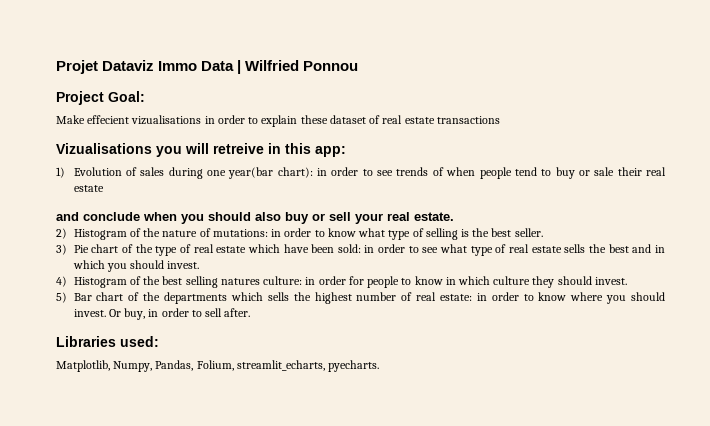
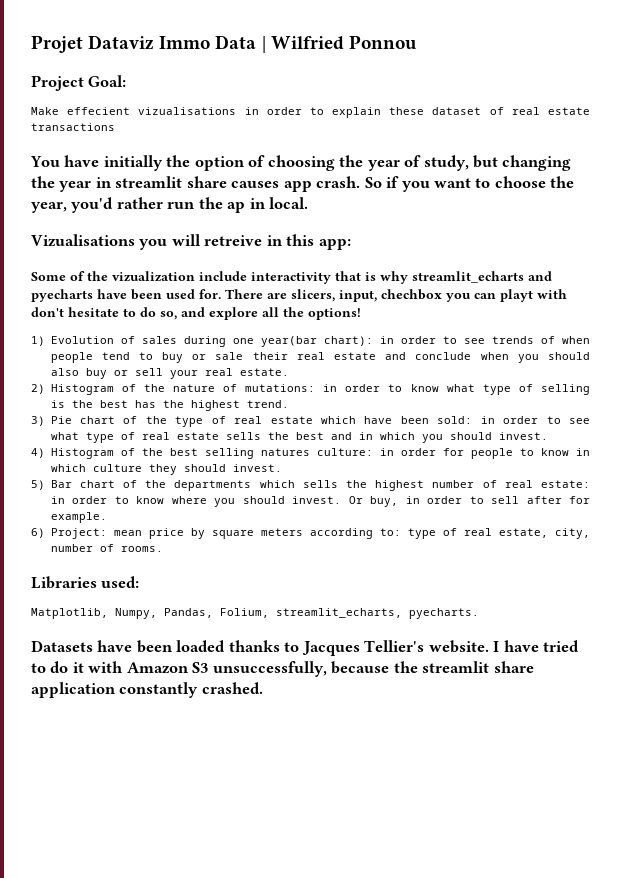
+ You have initially the option of choosing the year of study, but changing the year in streamlit share causes app crash. So if you want to choose the year, you'd rather run the ap in local.
+ Some of the vizualization include interactivity that is why streamlit_echarts and pyecharts have been used for. There are slicers, input, chechbox you can playt with don't hesitate to do so, and explore all the options!
- 1) Evolution of sales during one year(bar chart): in order to see trends of when people tend to buy or sale their real estate
- and conclude when you should also buy or sell your real estate.
+ 1) Evolution of sales during one year(bar chart): in order to see trends of when people tend to buy or sale their real estate and conclude when you should also buy or sell your real estate.
- 2) Histogram of the nature of mutations: in order to know what type of selling is the best seller.
+ 2) Histogram of the nature of mutations: in order to know what type of selling is the best has the highest trend.
- Or buy, in order to sell after.
+ Or buy, in order to sell after for example.
+ 6) Project: mean price by square meters according to: type of real estate, city, number of rooms.
+ Datasets have been loaded thanks to Jacques Tellier's website. I have tried to do it with Amazon S3 unsuccessfully, because the streamlit share application constantly crashed.

